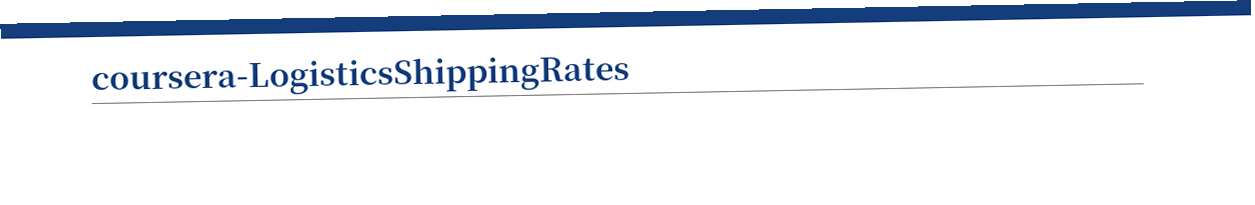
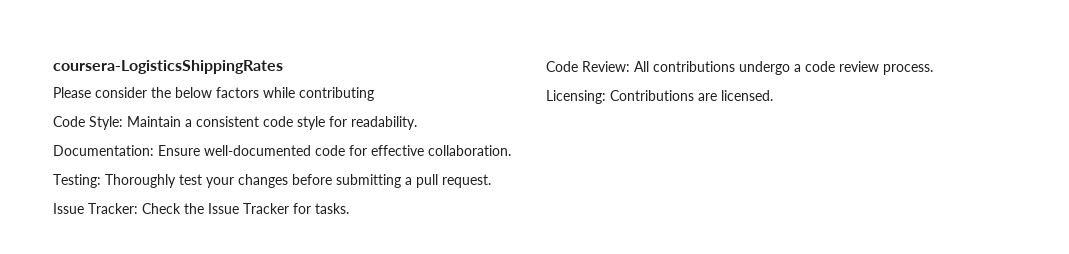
+ Please consider the below factors while contributing
+ Code Style: Maintain a consistent code style for readability.
+ Documentation: Ensure well-documented code for effective collaboration.
+ Testing: Thoroughly test your changes before submitting a pull request.
+ Issue Tracker: Check the Issue Tracker for tasks.
+ Code Review: All contributions undergo a code review process.
+ Licensing: Contributions are licensed.

